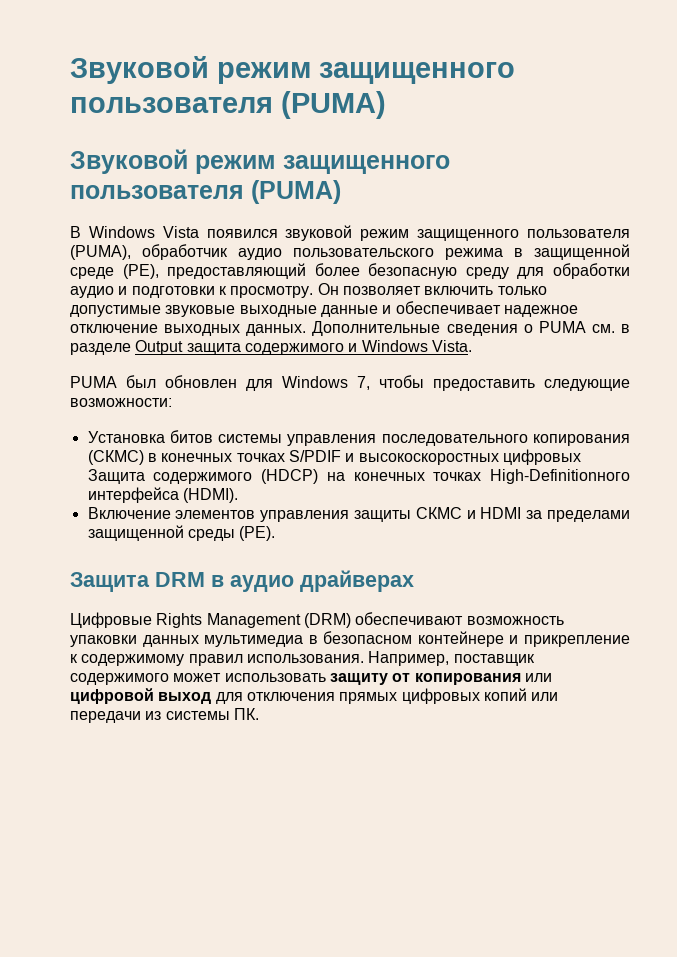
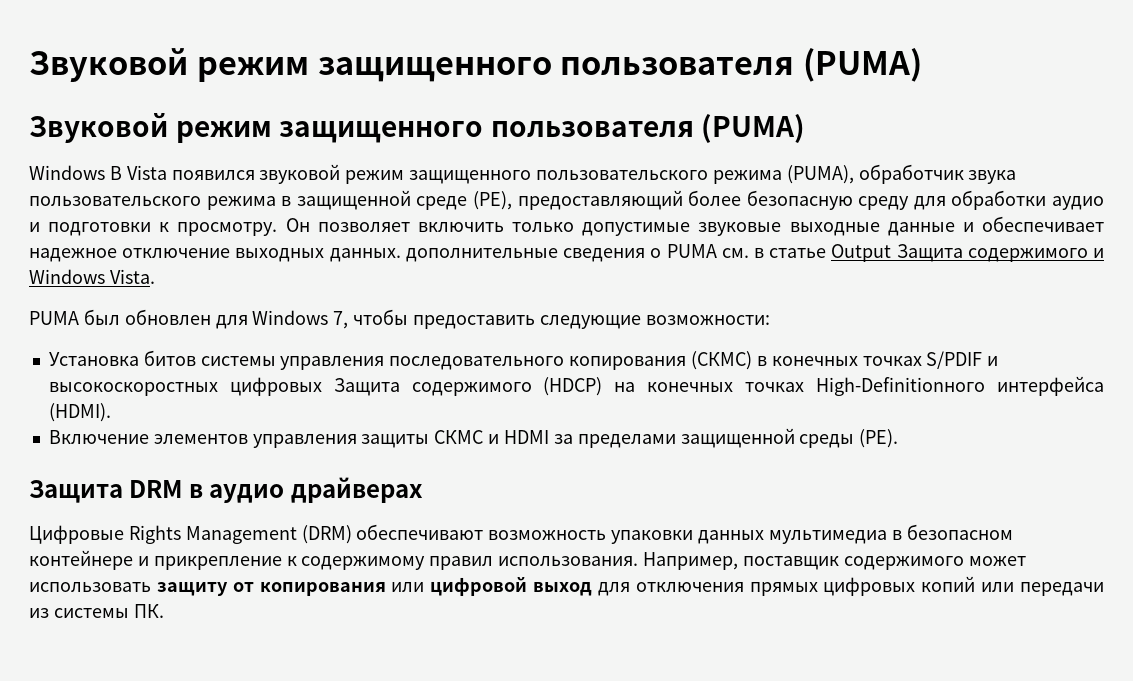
- В Windows Vista появился звуковой режим защищенного пользователя (PUMA), обработчик аудио пользовательского режима в защищенной среде (PE), предоставляющий более безопасную среду для обработки аудио и подготовки к просмотру.
+ Windows В Vista появился звуковой режим защищенного пользовательского режима (PUMA), обработчик звука пользовательского режима в защищенной среде (PE), предоставляющий более безопасную среду для обработки аудио и подготовки к просмотру.
- Он позволяет включить только допустимые звуковые выходные данные и обеспечивает надежное отключение выходных данных. Дополнительные сведения о PUMA см. в разделе Output защита содержимого и Windows Vista.
+ Он позволяет включить только допустимые звуковые выходные данные и обеспечивает надежное отключение выходных данных. дополнительные сведения о PUMA см. в статье Output Защита содержимого и Windows Vista.

